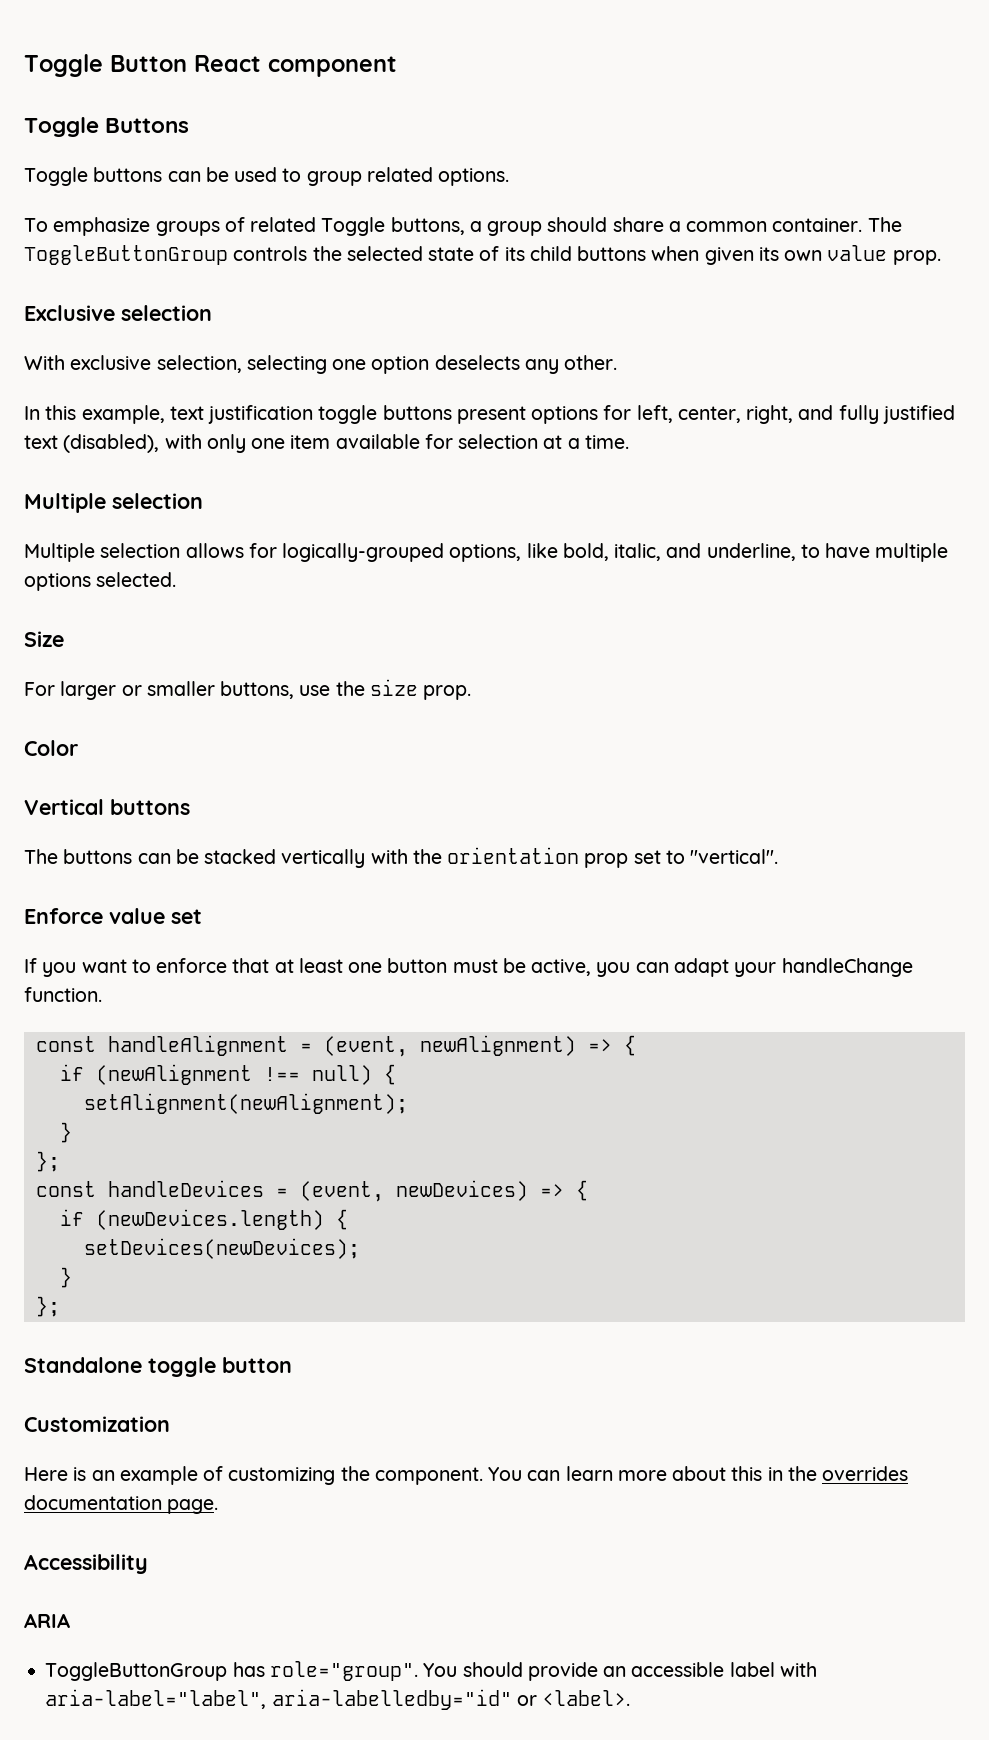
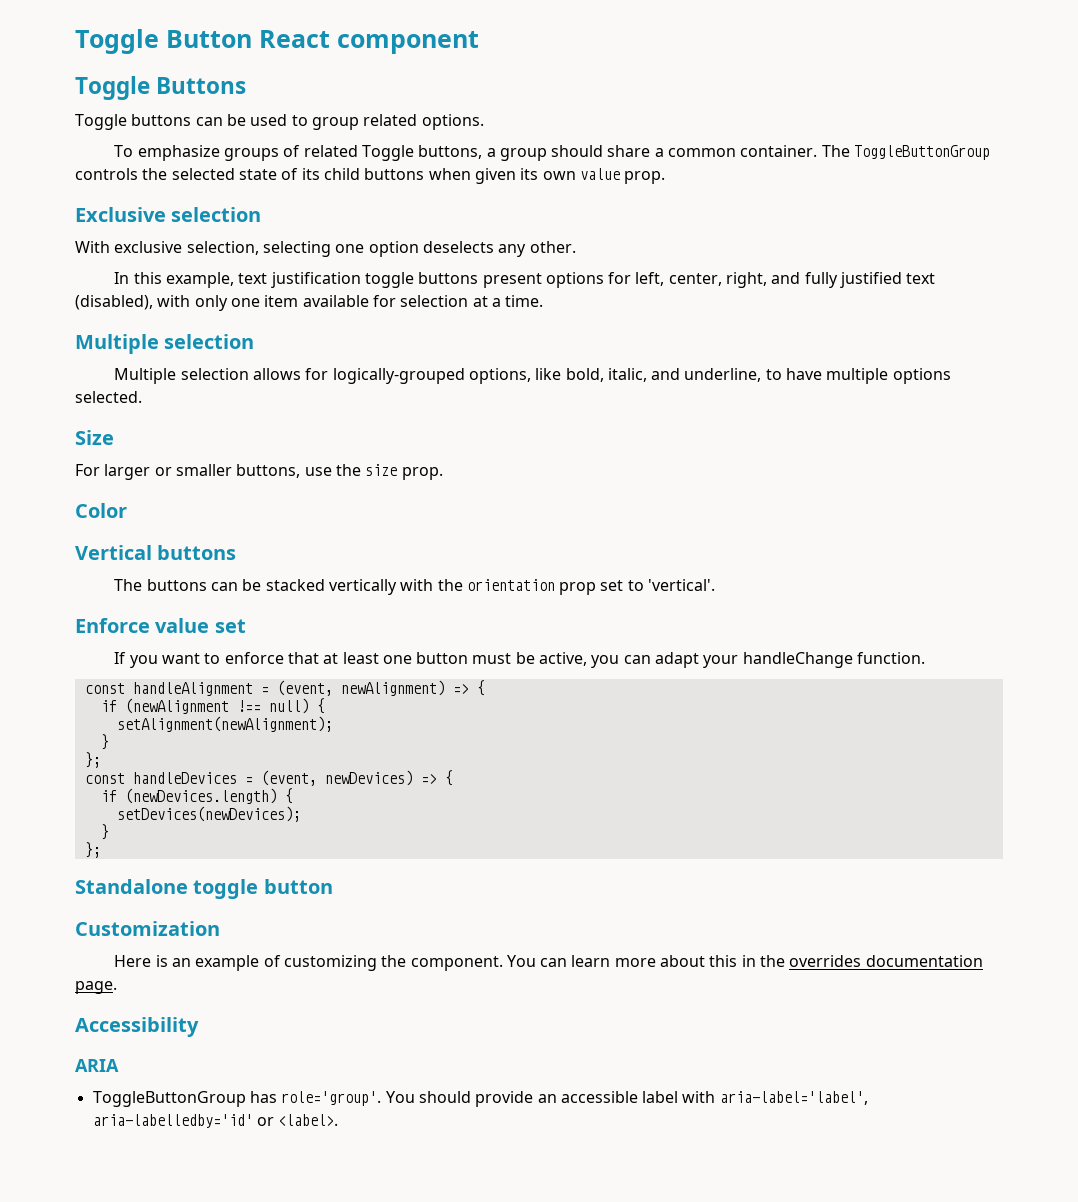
- The buttons can be stacked vertically with the orientation prop set to "vertical".
+ The buttons can be stacked vertically with the orientation prop set to 'vertical'.
- ToggleButtonGroup has role="group".
+ ToggleButtonGroup has role='group'.
- You should provide an accessible label with aria-label="label", aria-labelledby="id" or <label>.
+ You should provide an accessible label with aria-label='label', aria-labelledby='id' or <label>.

